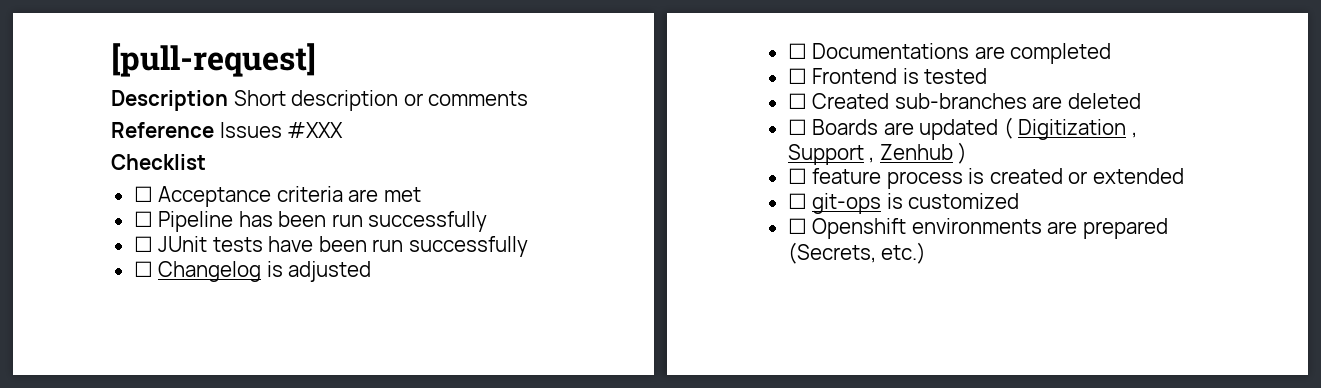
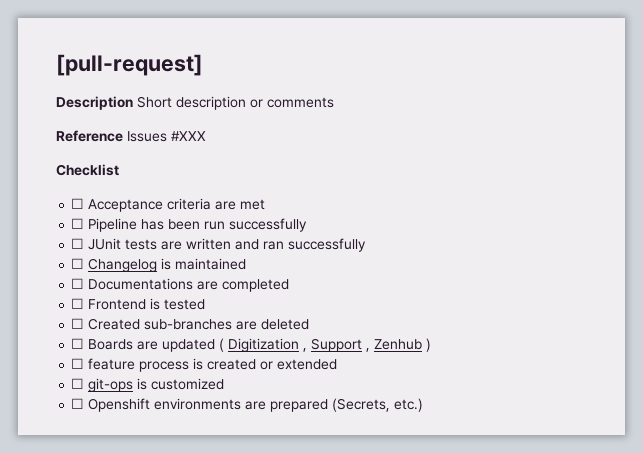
- ☐ JUnit tests have been run successfully
+ ☐ JUnit tests are written and ran successfully
- ☐ Changelog is adjusted
+ ☐ Changelog is maintained

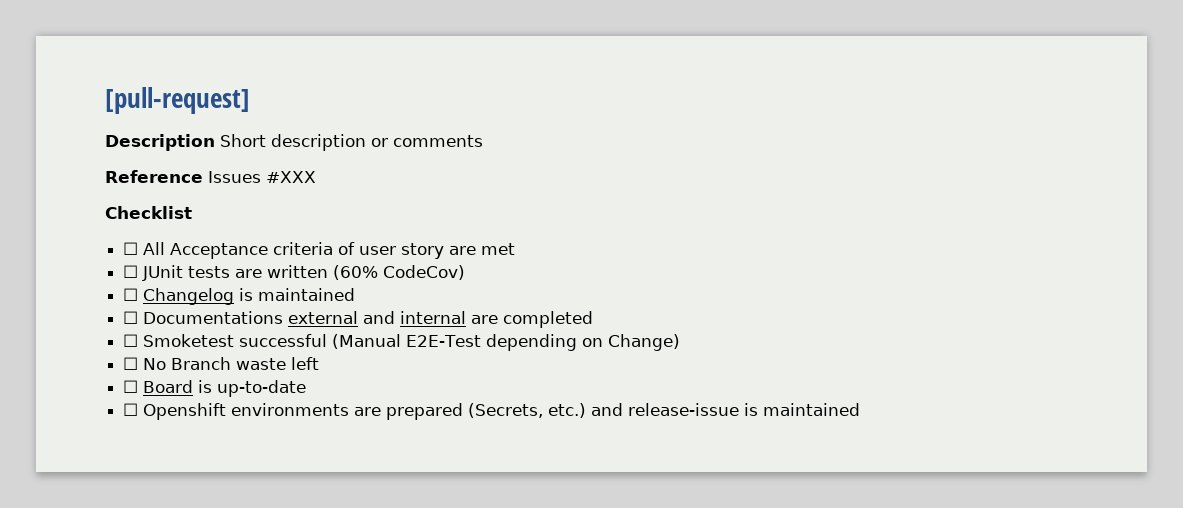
- ☐ Acceptance criteria are met
+ ☐ All Acceptance criteria of user story are met
- ☐ Pipeline has been run successfully
- ☐ JUnit tests are written and ran successfully
+ ☐ JUnit tests are written (60% CodeCov)
- ☐ Documentations are completed
+ ☐ Documentations external and internal are completed
- ☐ Frontend is tested
- ☐ Created sub-branches are deleted
- ☐ Boards are updated ( Digitization , Support , Zenhub )
- ☐ feature process is created or extended
- ☐ git-ops is customized
+ ☐ Smoketest successful (Manual E2E-Test depending on Change)
+ ☐ No Branch waste left
+ ☐ Board is up-to-date
- ☐ Openshift environments are prepared (Secrets, etc.)
+ ☐ Openshift environments are prepared (Secrets, etc.) and release-issue is maintained

